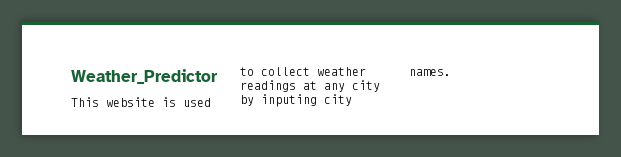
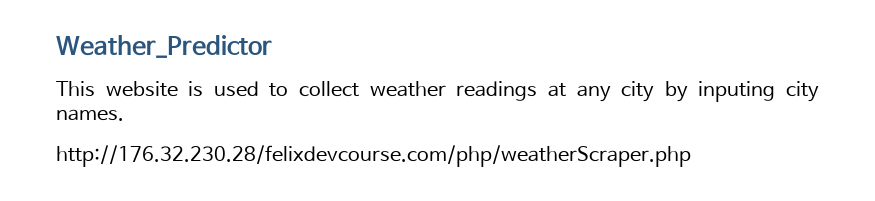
+ http://176.32.230.28/felixdevcourse.com/php/weatherScraper.php

